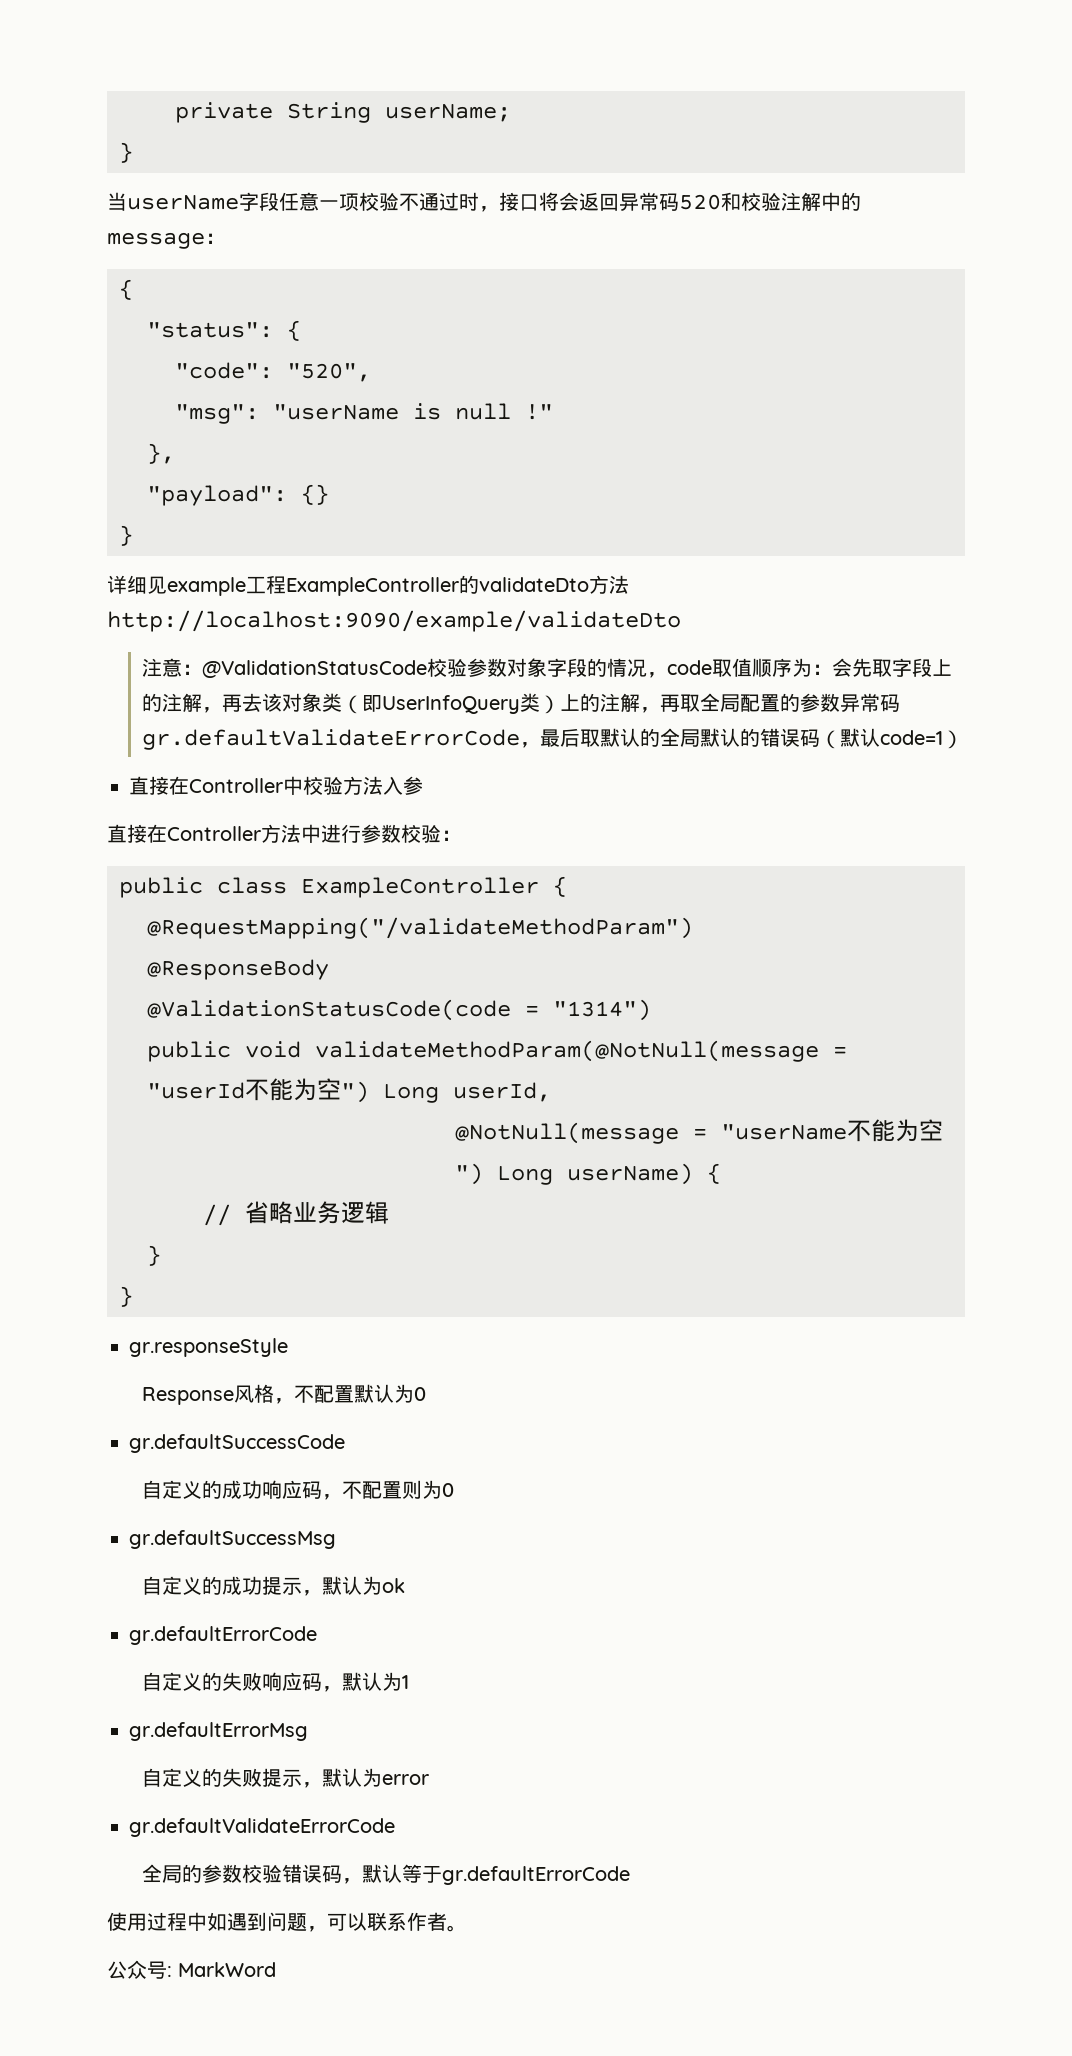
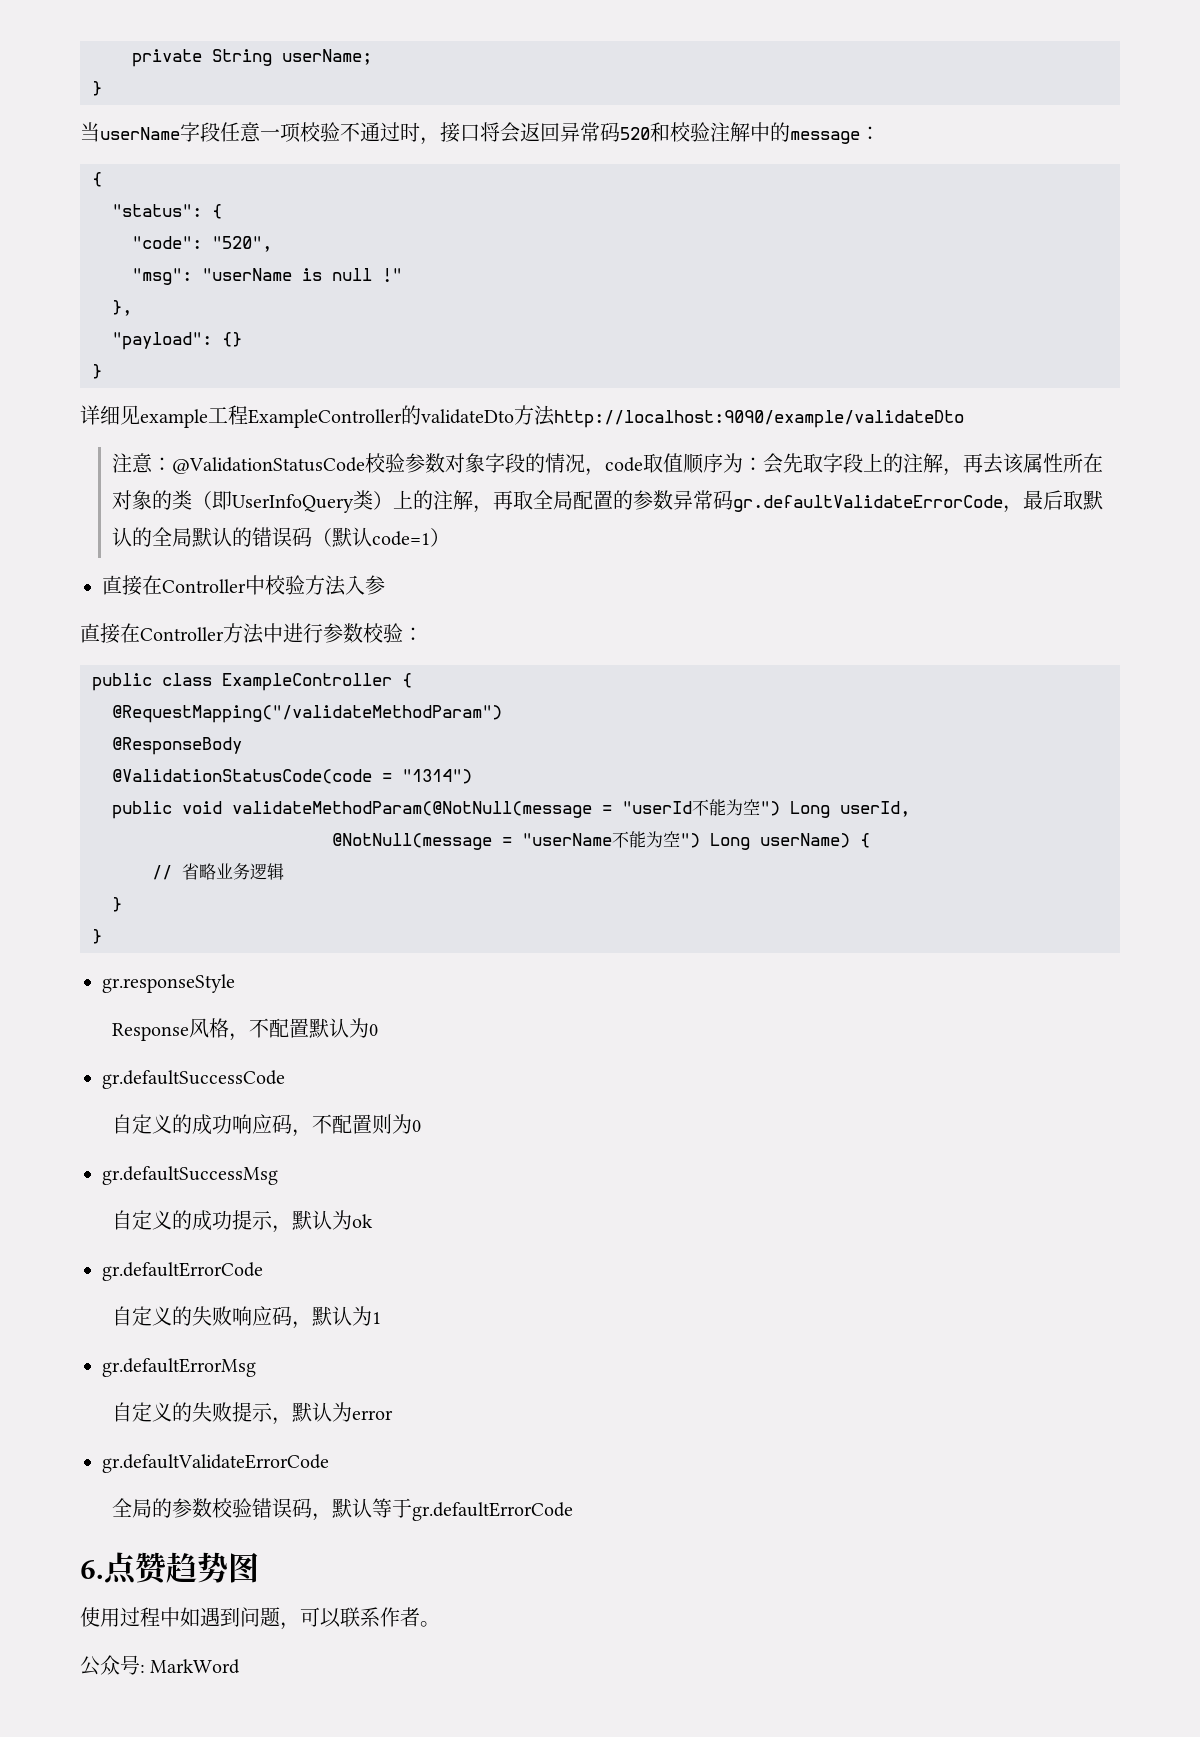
- 注意：@ValidationStatusCode校验参数对象字段的情况，code取值顺序为：会先取字段上的注解，再去该对象类（即UserInfoQuery类）上的注解，再取全局配置的参数异常码gr.defaultValidateErrorCode，最后取默认的全局默认的错误码（默认code=1）
+ 注意：@ValidationStatusCode校验参数对象字段的情况，code取值顺序为：会先取字段上的注解，再去该属性所在对象的类（即UserInfoQuery类）上的注解，再取全局配置的参数异常码gr.defaultValidateErrorCode，最后取默认的全局默认的错误码（默认code=1）
+ 6.点赞趋势图

